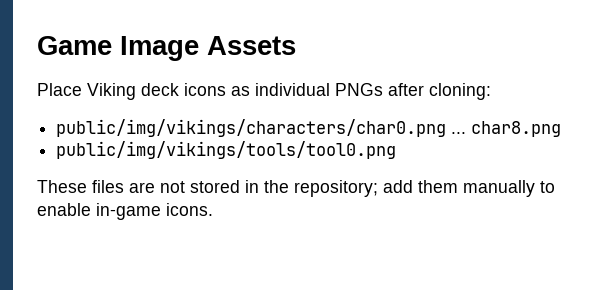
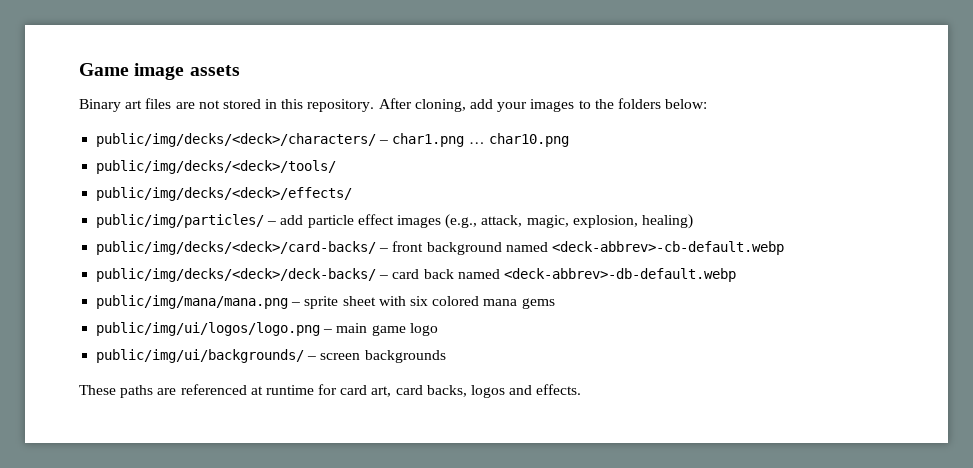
- Game Image Assets
- Place Viking deck icons as individual PNGs after cloning:
- public/img/vikings/characters/char0.png ... char8.png
- public/img/vikings/tools/tool0.png
- These files are not stored in the repository; add them manually to enable in‑game icons.
+ Game image assets
+ Binary art files are not stored in this repository. After cloning, add your images to the folders below:
+ public/img/decks/<deck>/characters/ – char1.png … char10.png
+ public/img/decks/<deck>/tools/
+ public/img/decks/<deck>/effects/
+ public/img/particles/ – add particle effect images (e.g., attack, magic, explosion, healing)
+ public/img/decks/<deck>/card-backs/ – front background named <deck-abbrev>-cb-default.webp
+ public/img/decks/<deck>/deck-backs/ – card back named <deck-abbrev>-db-default.webp
+ public/img/mana/mana.png – sprite sheet with six colored mana gems
+ public/img/ui/logos/logo.png – main game logo
+ public/img/ui/backgrounds/ – screen backgrounds
+ These paths are referenced at runtime for card art, card backs, logos and effects.

